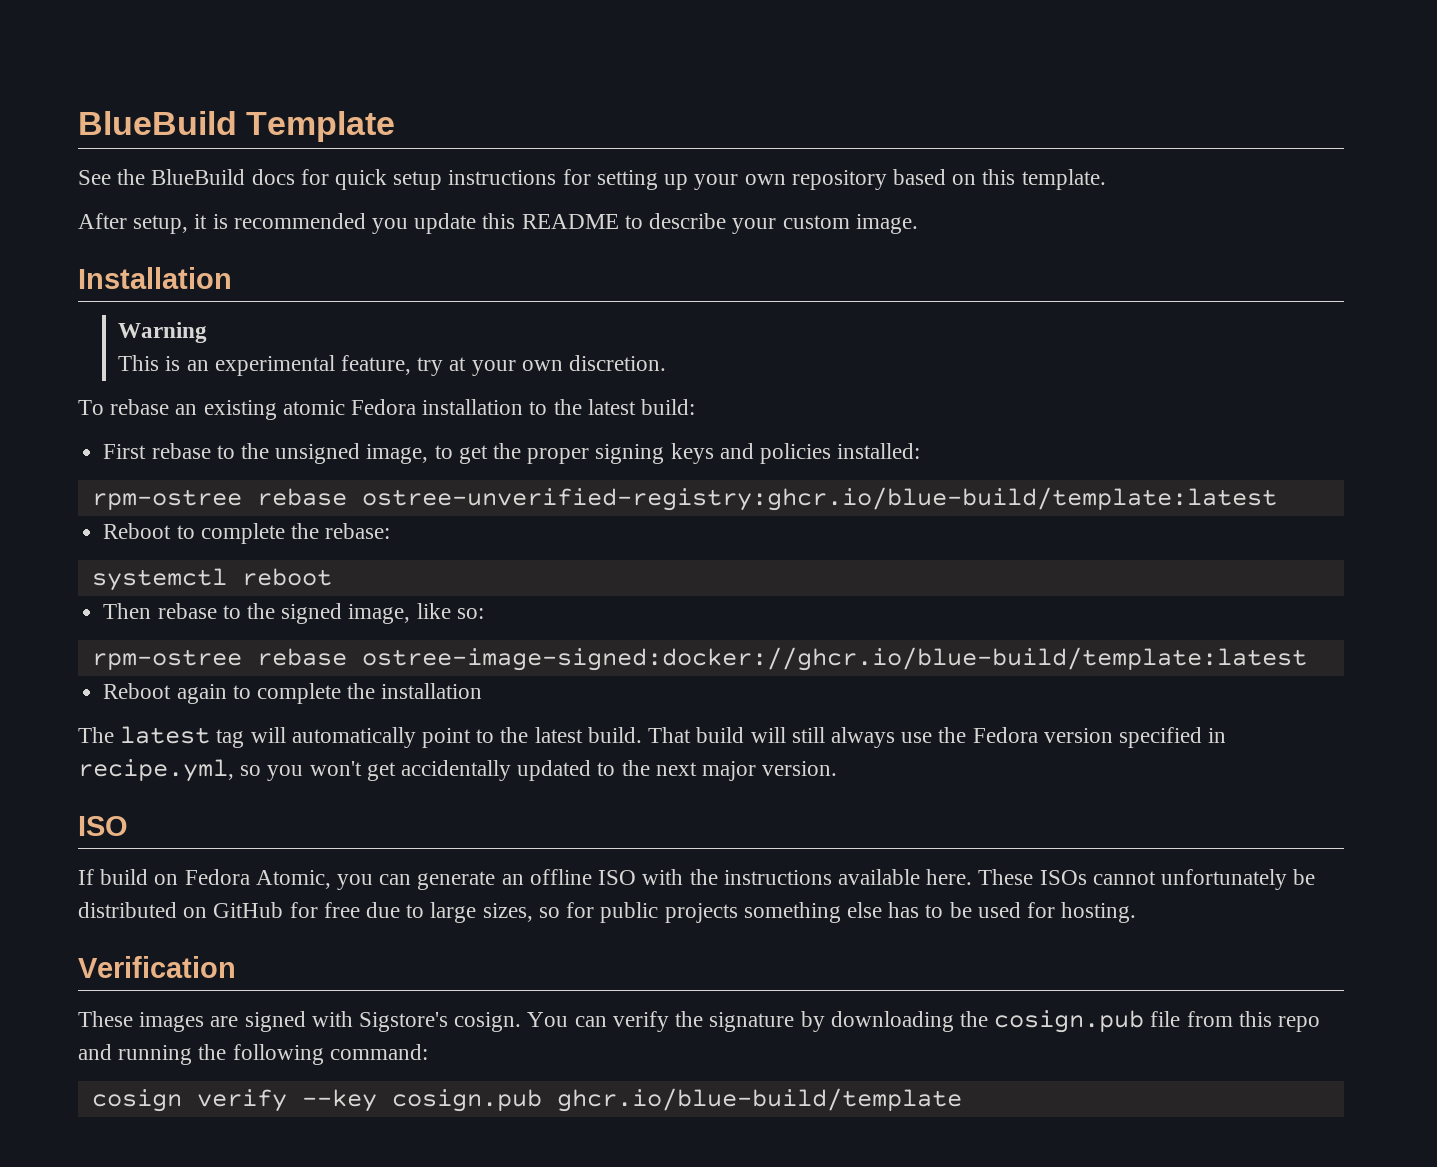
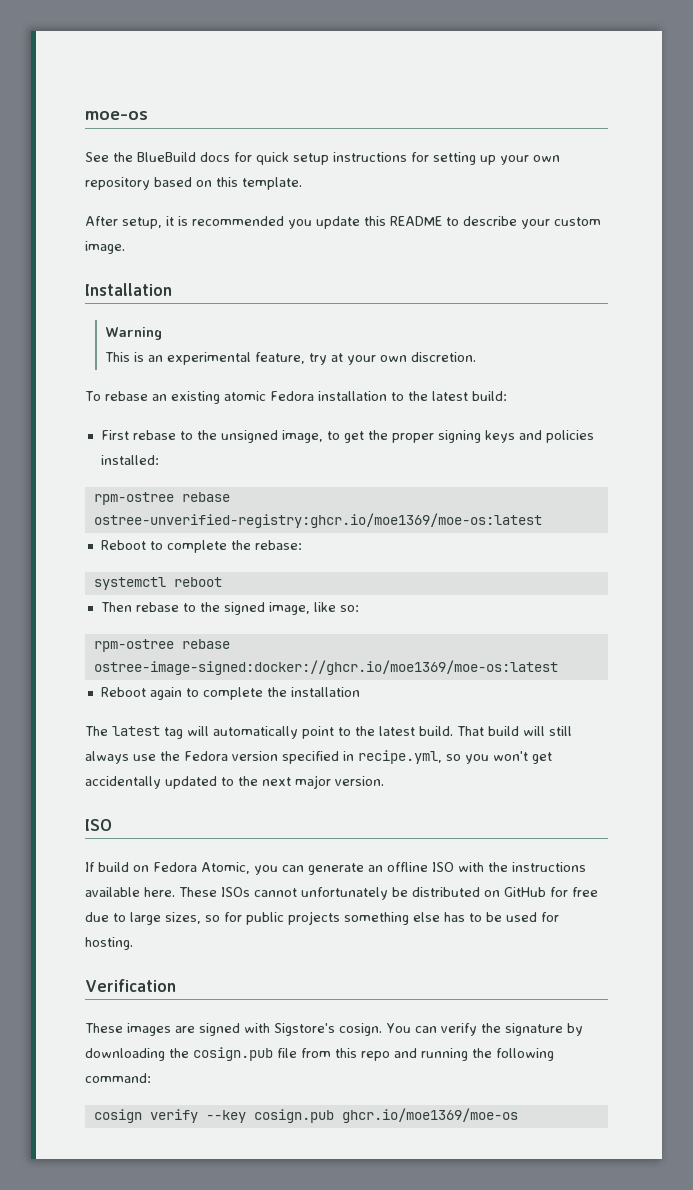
- BlueBuild Template
+ moe-os
- rpm-ostree rebase ostree-unverified-registry:ghcr.io/blue-build/template:latest
+ rpm-ostree rebase ostree-unverified-registry:ghcr.io/moe1369/moe-os:latest
- rpm-ostree rebase ostree-image-signed:docker://ghcr.io/blue-build/template:latest
+ rpm-ostree rebase ostree-image-signed:docker://ghcr.io/moe1369/moe-os:latest
- cosign verify --key cosign.pub ghcr.io/blue-build/template
+ cosign verify --key cosign.pub ghcr.io/moe1369/moe-os

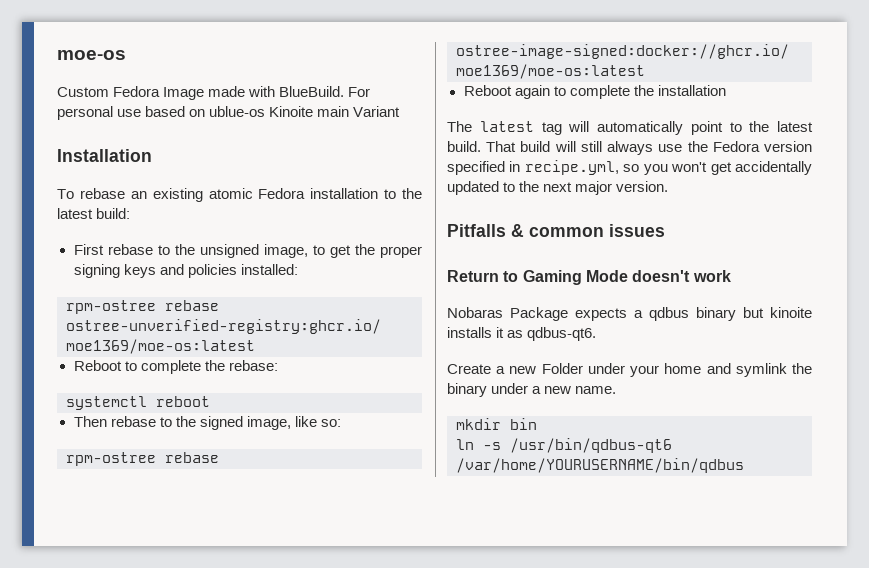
- See the BlueBuild docs for quick setup instructions for setting up your own repository based on this template.
- After setup, it is recommended you update this README to describe your custom image.
+ Custom Fedora Image made with BlueBuild. For personal use based on ublue-os Kinoite main Variant
  Installation
- Warning
- This is an experimental feature, try at your own discretion.
  That build will still always use the Fedora version specified in recipe.yml, so you won't get accidentally updated to the next major version.
- ISO
- If build on Fedora Atomic, you can generate an offline ISO with the instructions available here. These ISOs cannot unfortunately be distributed on GitHub for free due to large sizes, so for public projects something else has to be used for hosting.
- Verification
- These images are signed with Sigstore's cosign. You can verify the signature by downloading the cosign.pub file from this repo and running the following command:
- cosign verify --key cosign.pub ghcr.io/moe1369/moe-os
+ Pitfalls & common issues
+ Return to Gaming Mode doesn't work
+ Nobaras Package expects a qdbus binary but kinoite installs it as qdbus-qt6.
+ Create a new Folder under your home and symlink the binary under a new name.
+ mkdir bin
+ ln -s /usr/bin/qdbus-qt6 /var/home/YOURUSERNAME/bin/qdbus

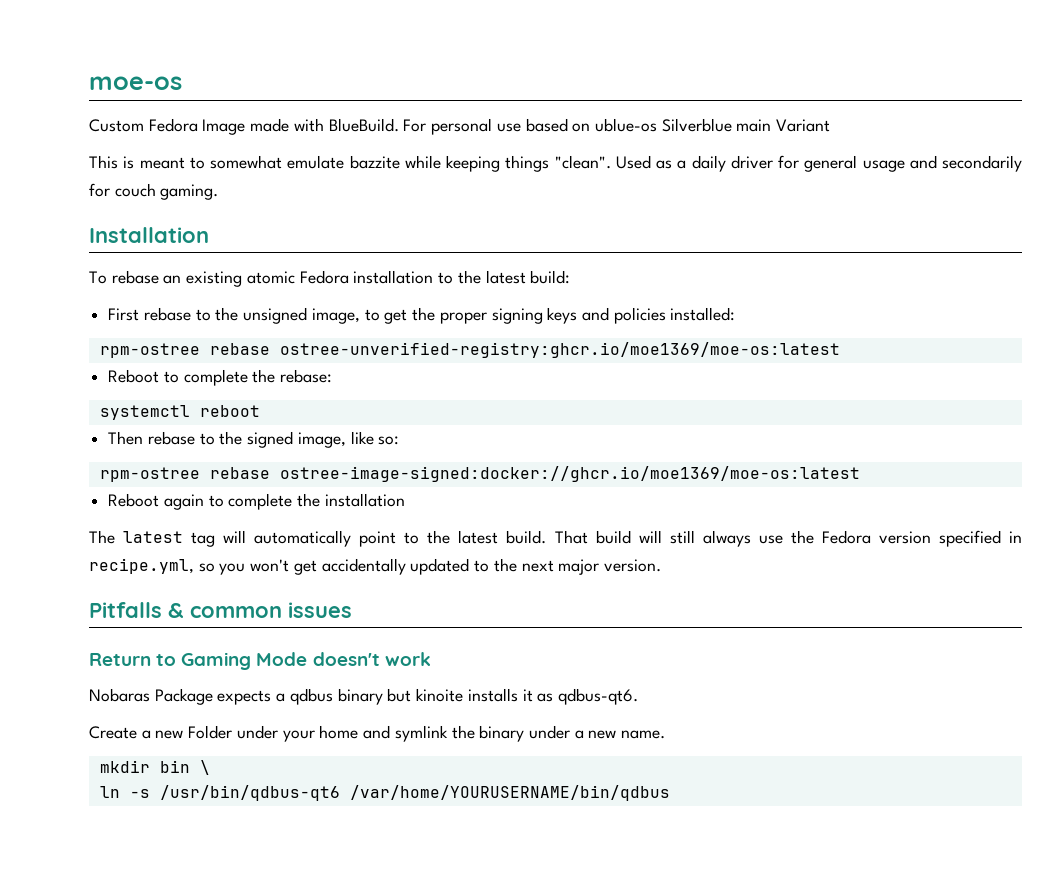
- For personal use based on ublue-os Kinoite main Variant
+ For personal use based on ublue-os Silverblue main Variant
+ This is meant to somewhat emulate bazzite while keeping things "clean". Used as a daily driver for general usage and secondarily for couch gaming.
- mkdir bin
+ mkdir bin \

